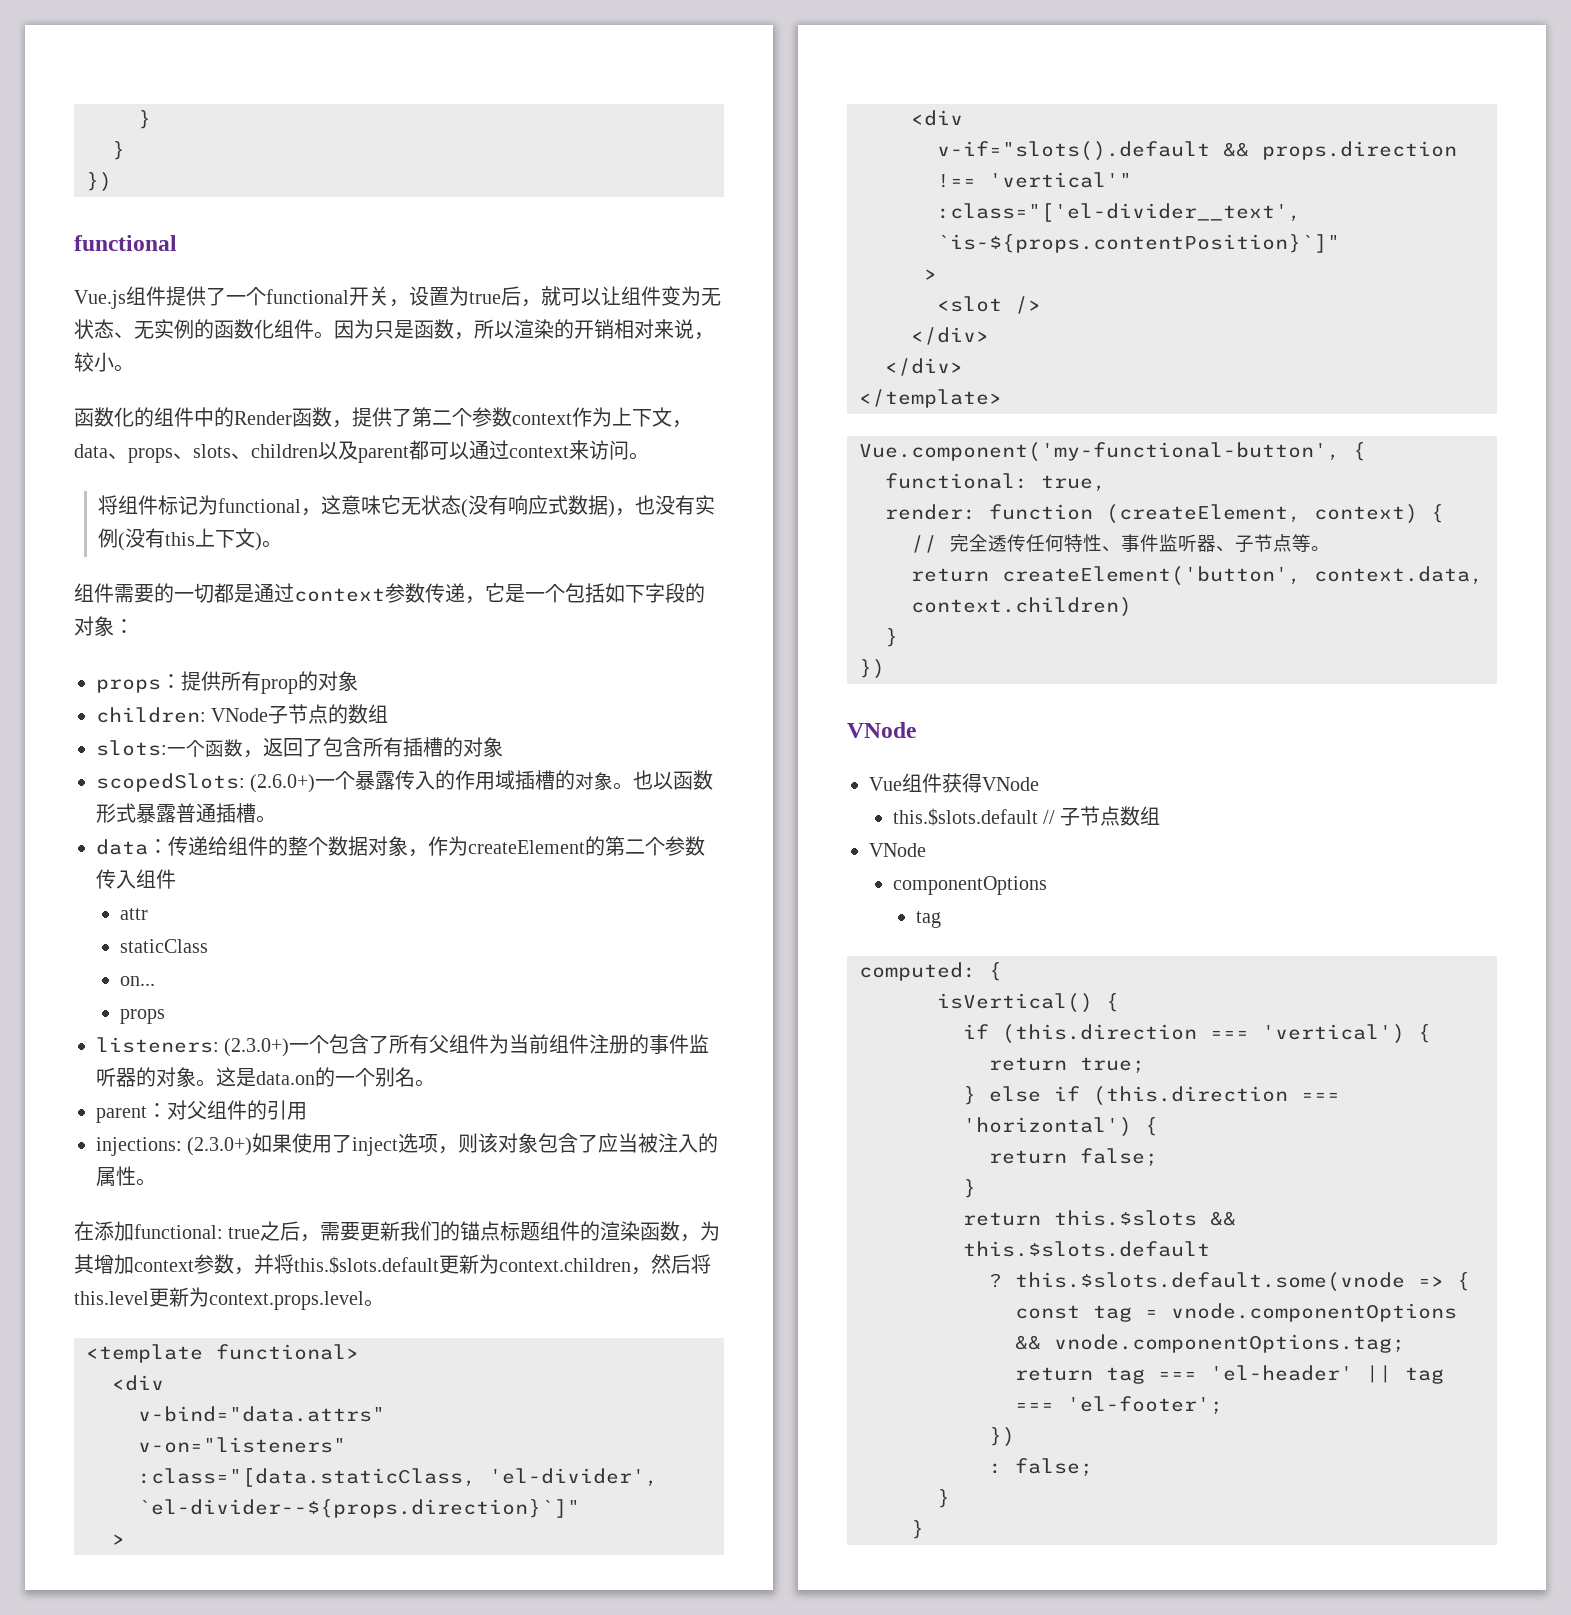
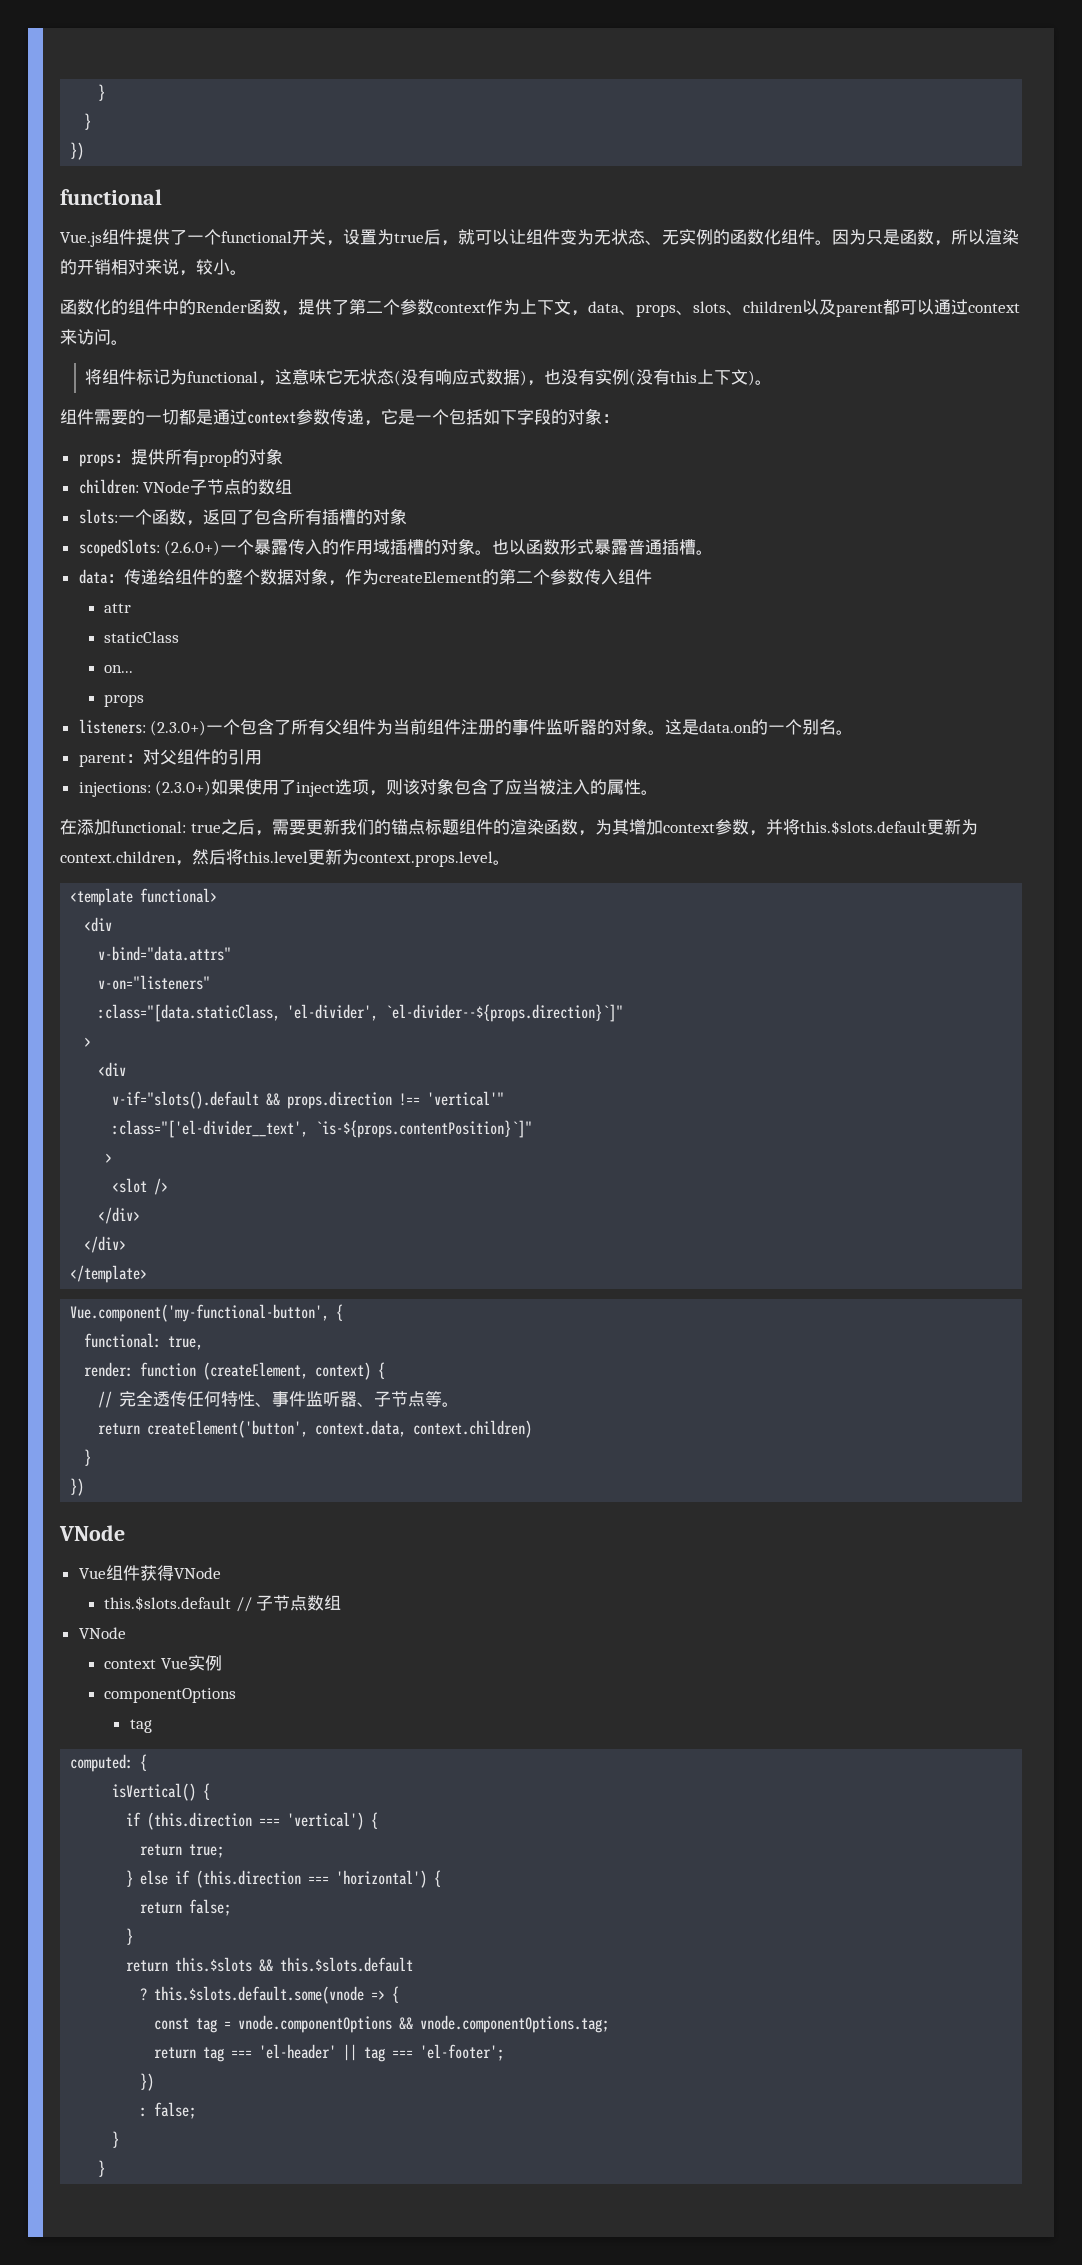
+ context Vue实例

